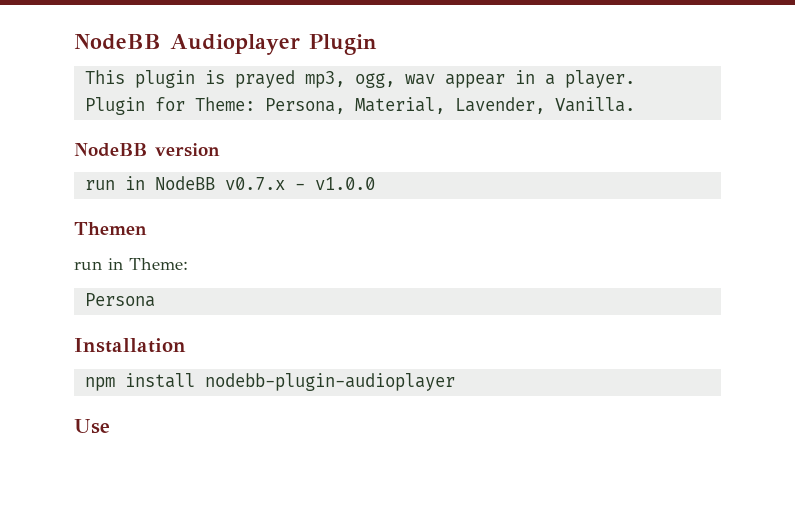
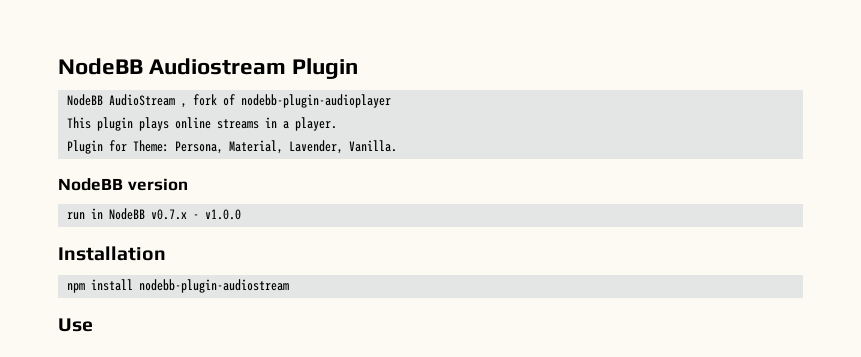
- NodeBB Audioplayer Plugin
+ NodeBB Audiostream Plugin
- This plugin is prayed mp3, ogg, wav appear in a player.
+ NodeBB AudioStream , fork of nodebb-plugin-audioplayer
+ This plugin plays online streams in a player.
- Themen
- run in Theme:
- Persona
- npm install nodebb-plugin-audioplayer
+ npm install nodebb-plugin-audiostream

